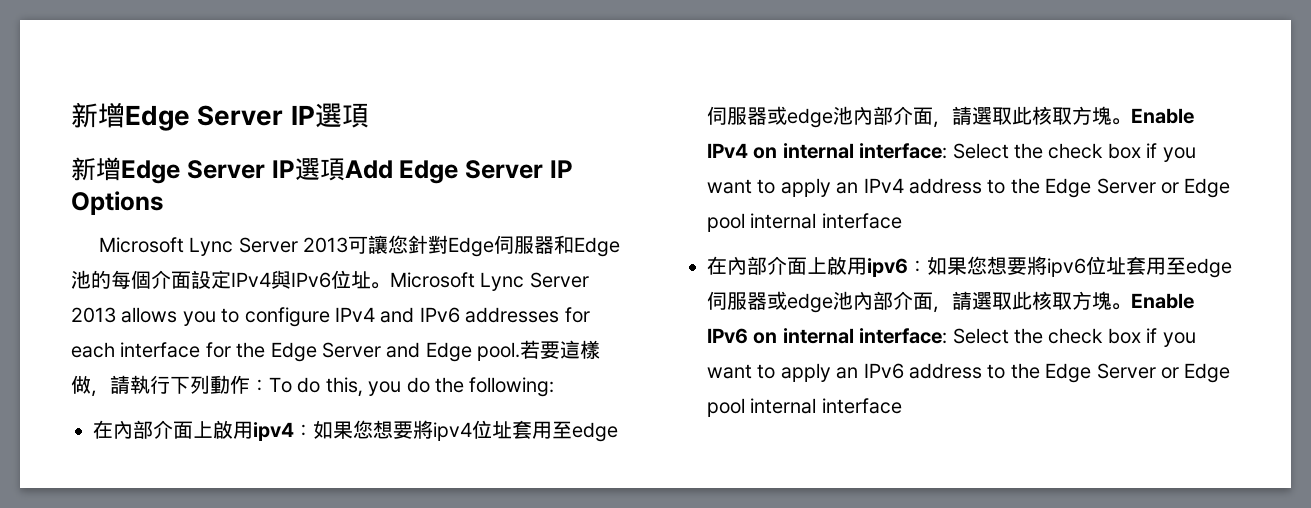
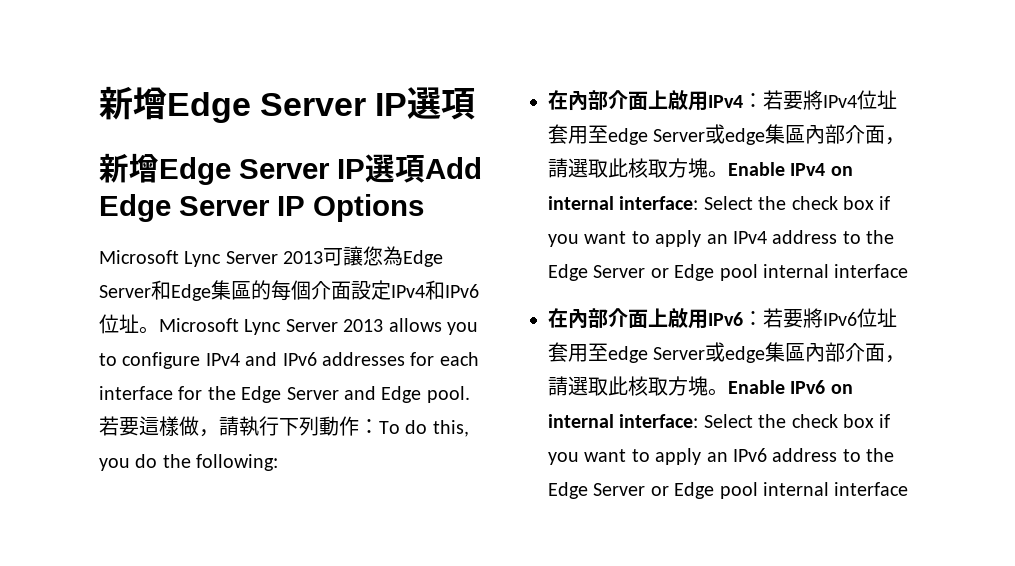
- Microsoft Lync Server 2013可讓您針對Edge伺服器和Edge池的每個介面設定IPv4與IPv6位址。
+ Microsoft Lync Server 2013可讓您為Edge Server和Edge集區的每個介面設定IPv4和IPv6位址。
- 在內部介面上啟用ipv4：如果您想要將ipv4位址套用至edge伺服器或edge池內部介面，請選取此核取方塊。
+ 在內部介面上啟用IPv4：若要將IPv4位址套用至edge Server或edge集區內部介面，請選取此核取方塊。
- 在內部介面上啟用ipv6：如果您想要將ipv6位址套用至edge伺服器或edge池內部介面，請選取此核取方塊。
+ 在內部介面上啟用IPv6：若要將IPv6位址套用至edge Server或edge集區內部介面，請選取此核取方塊。

